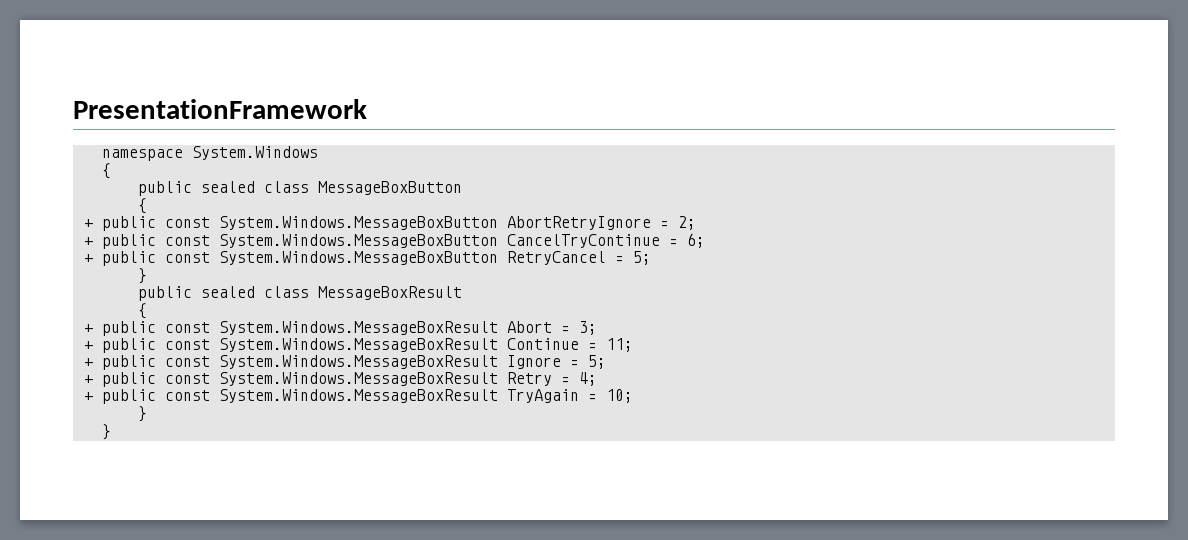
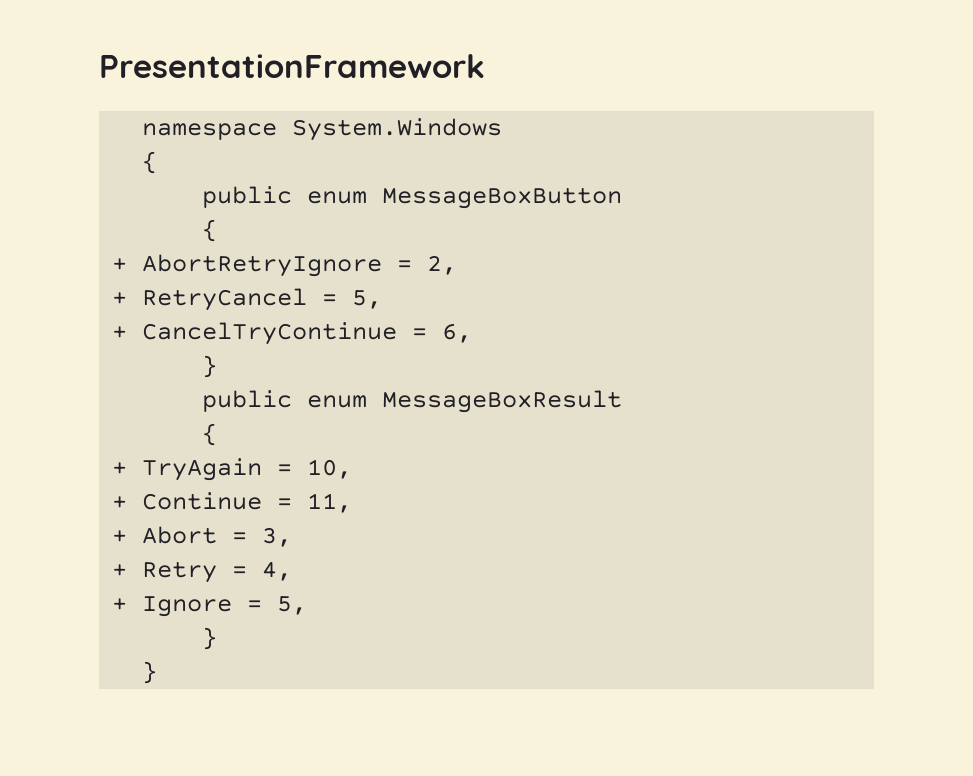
- public sealed class MessageBoxButton
+ public enum MessageBoxButton
- + public const System.Windows.MessageBoxButton AbortRetryIgnore = 2;
- + public const System.Windows.MessageBoxButton CancelTryContinue = 6;
- + public const System.Windows.MessageBoxButton RetryCancel = 5;
+ + AbortRetryIgnore = 2,
+ + RetryCancel = 5,
+ + CancelTryContinue = 6,
- public sealed class MessageBoxResult
+ public enum MessageBoxResult
- + public const System.Windows.MessageBoxResult Abort = 3;
- + public const System.Windows.MessageBoxResult Continue = 11;
- + public const System.Windows.MessageBoxResult Ignore = 5;
- + public const System.Windows.MessageBoxResult Retry = 4;
- + public const System.Windows.MessageBoxResult TryAgain = 10;
+ + TryAgain = 10,
+ + Continue = 11,
+ + Abort = 3,
+ + Retry = 4,
+ + Ignore = 5,

